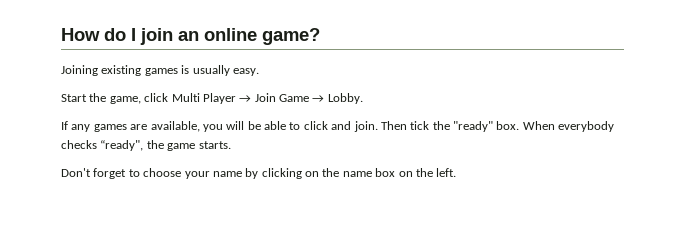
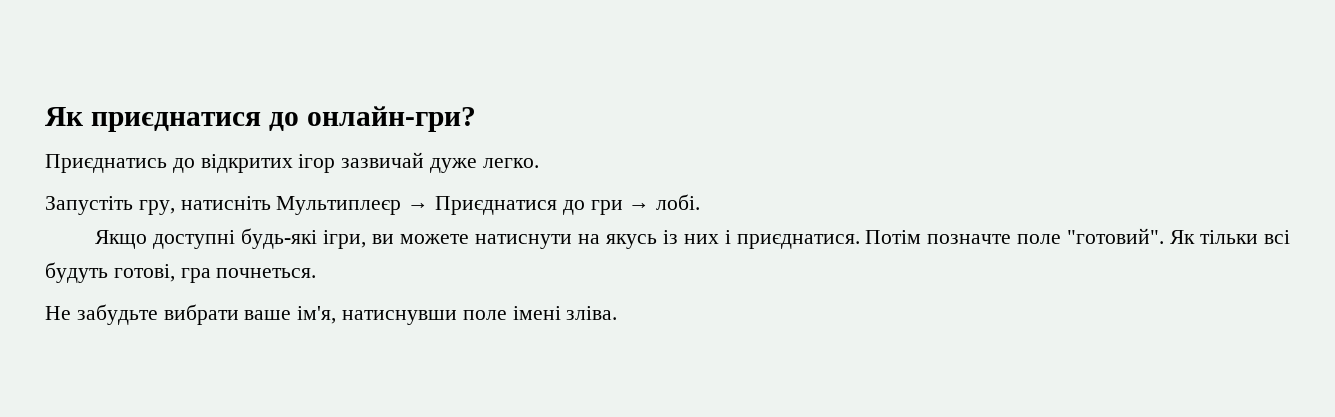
- How do I join an online game?
- Joining existing games is usually easy.
- Start the game, click Multi Player → Join Game → Lobby.
- If any games are available, you will be able to click and join. Then tick the "ready" box. When everybody checks “ready", the game starts.
- Don't forget to choose your name by clicking on the name box on the left.
+ Як приєднатися до онлайн-гри?
+ Приєднатись до відкритих ігор зазвичай дуже легко.
+ Запустіть гру, натисніть Мультиплеєр → Приєднатися до гри → лобі.
+ Якщо доступні будь-які ігри, ви можете натиснути на якусь із них і приєднатися. Потім позначте поле "готовий". Як тільки всі будуть готові, гра почнеться.
+ Не забудьте вибрати ваше ім'я, натиснувши поле імені зліва.

